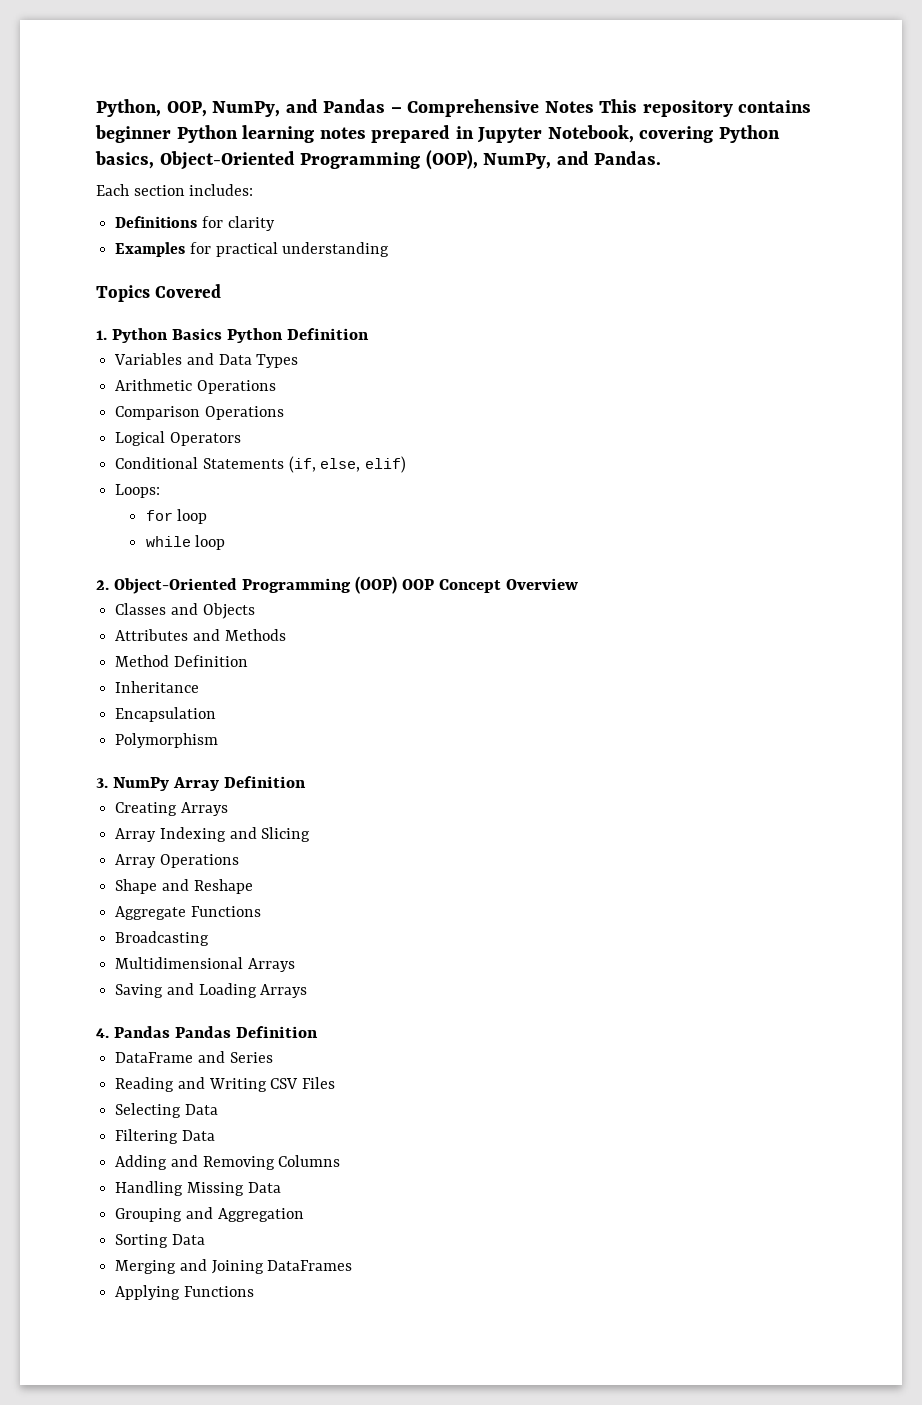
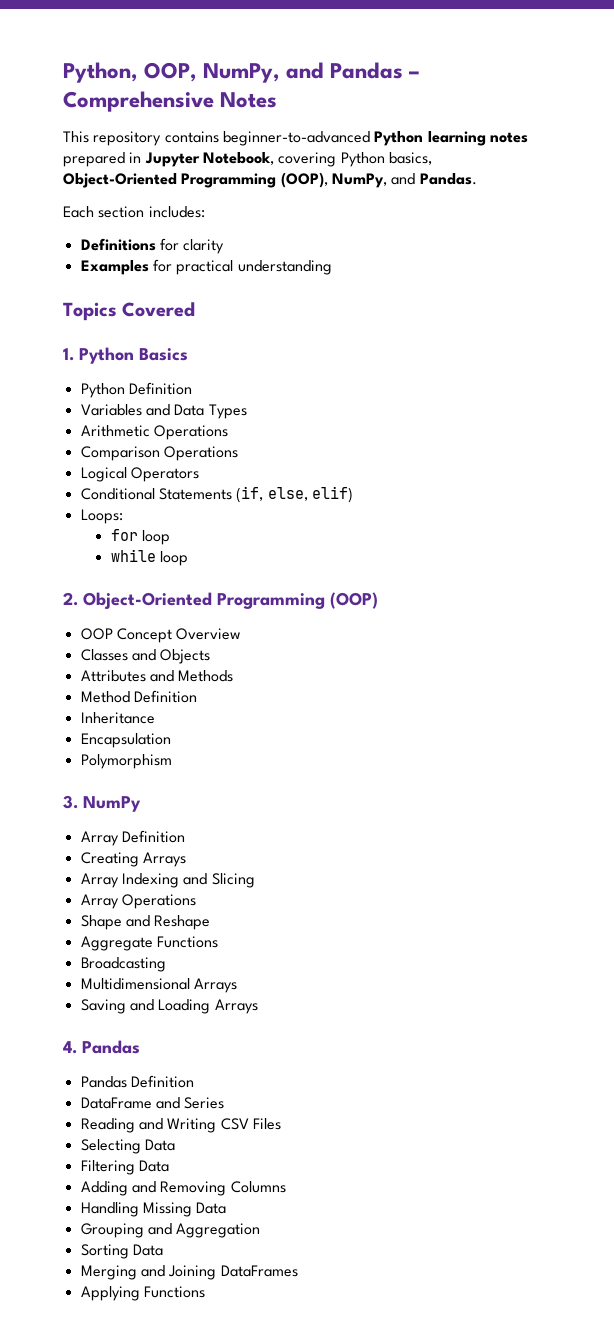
- Python, OOP, NumPy, and Pandas – Comprehensive Notes This repository contains beginner Python learning notes prepared in Jupyter Notebook, covering Python basics, Object-Oriented Programming (OOP), NumPy, and Pandas.
+ Python, OOP, NumPy, and Pandas – Comprehensive Notes
+ This repository contains beginner-to-advanced Python learning notes prepared in Jupyter Notebook, covering Python basics, Object-Oriented Programming (OOP), NumPy, and Pandas.
- 1. Python Basics Python Definition
+ 1. Python Basics
+ Python Definition
- 2. Object-Oriented Programming (OOP) OOP Concept Overview
+ 2. Object-Oriented Programming (OOP)
+ OOP Concept Overview
- 3. NumPy Array Definition
+ 3. NumPy
+ Array Definition
- 4. Pandas Pandas Definition
+ 4. Pandas
+ Pandas Definition

